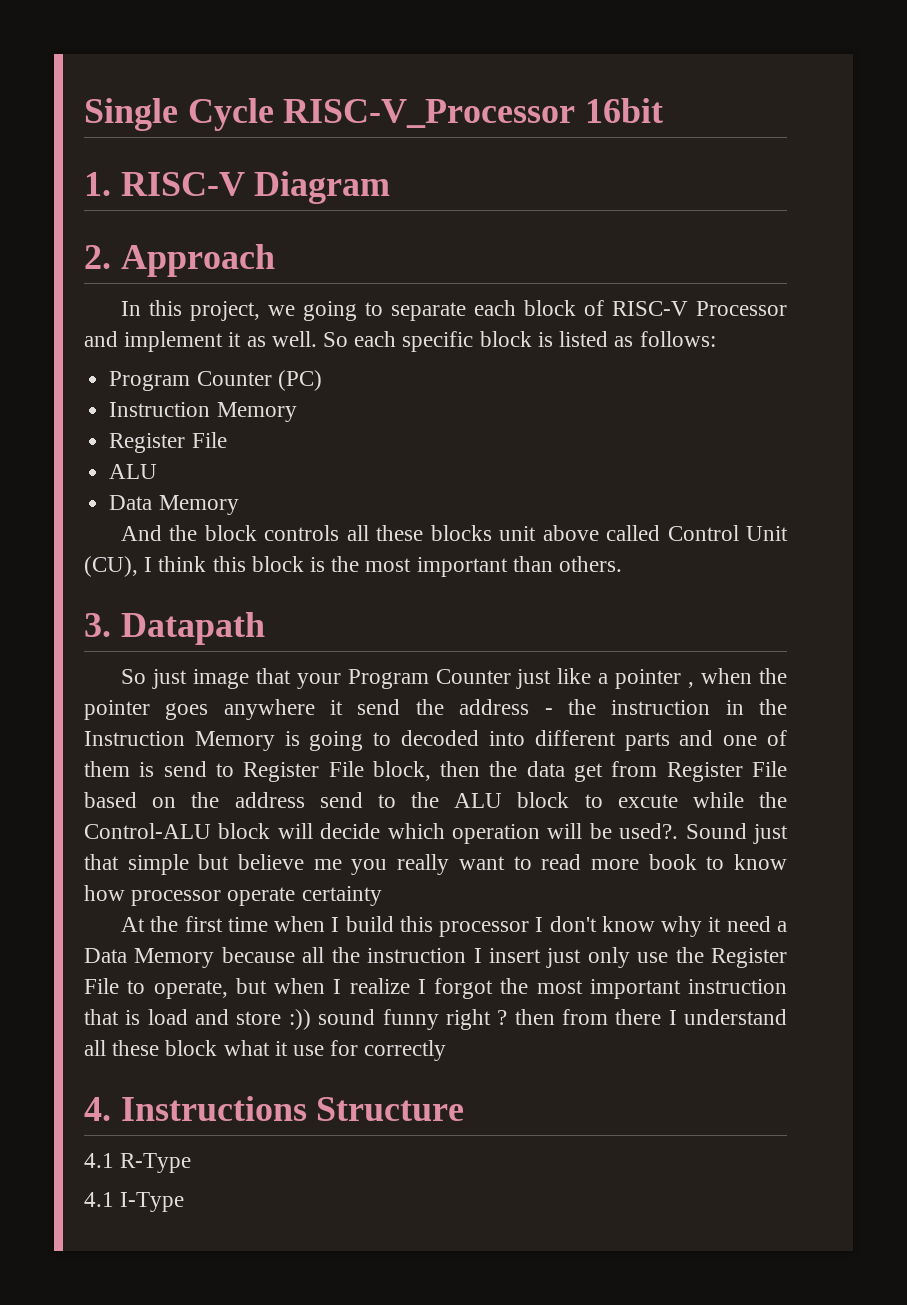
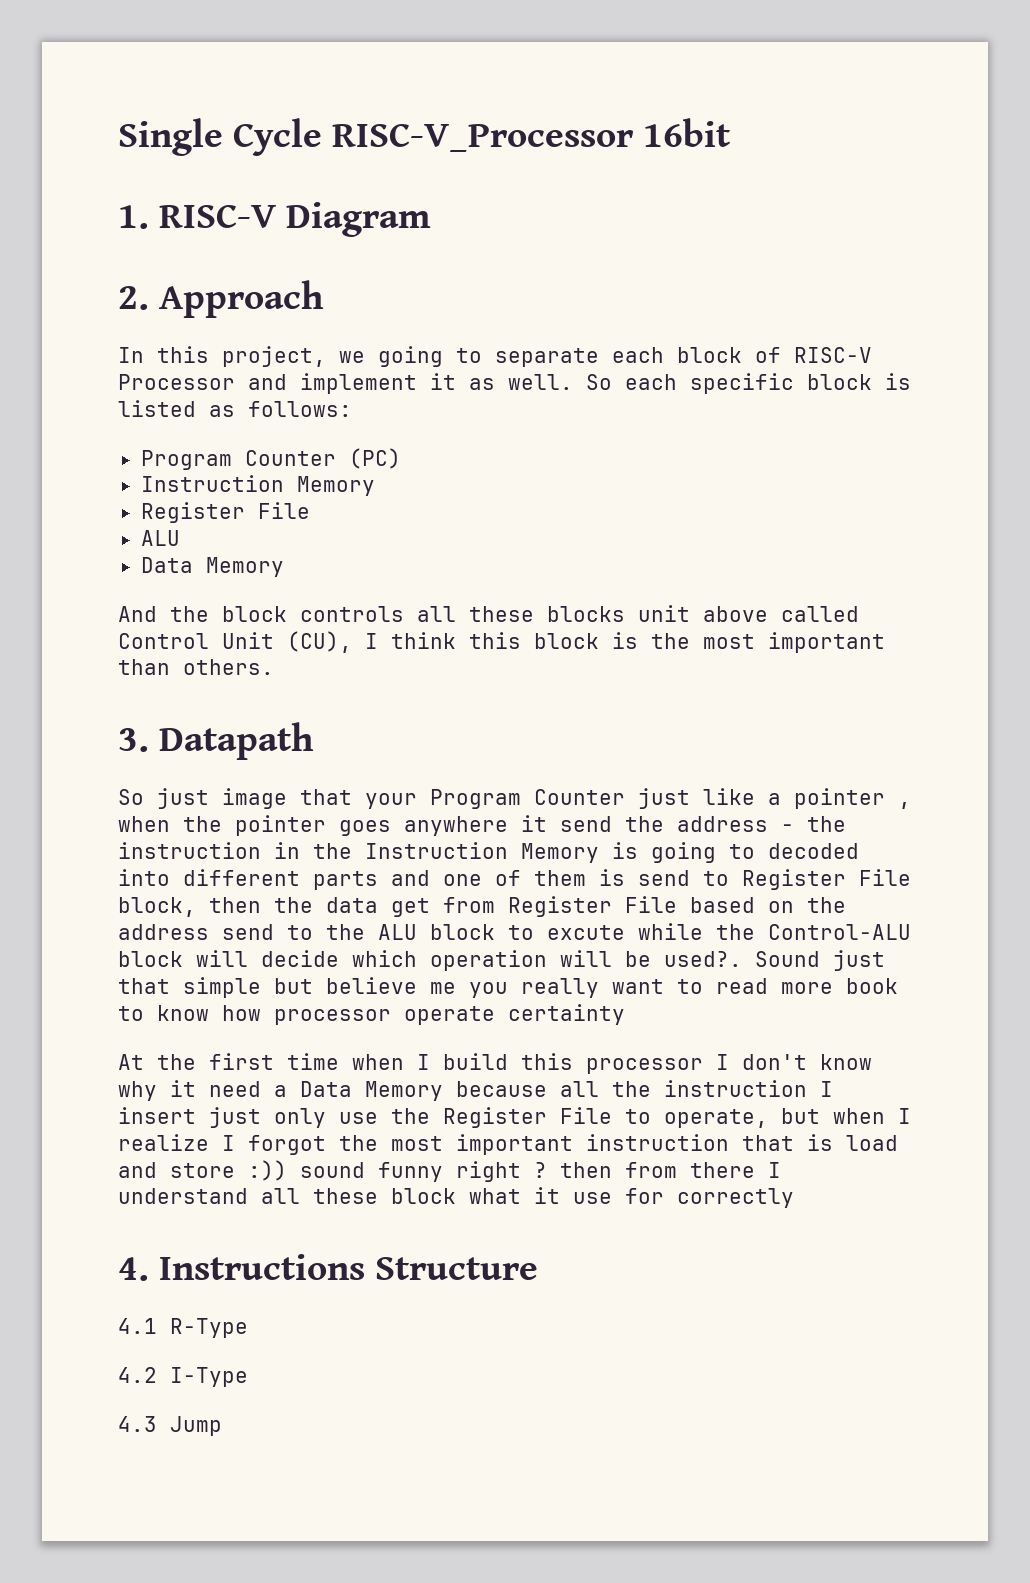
- 4.1 I-Type
+ 4.2 I-Type
+ 4.3 Jump

